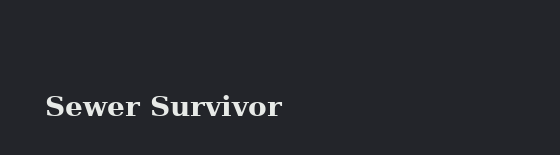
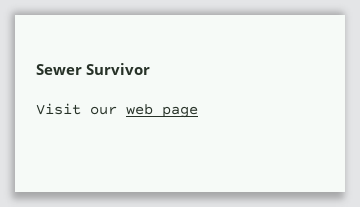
+ Visit our web page

